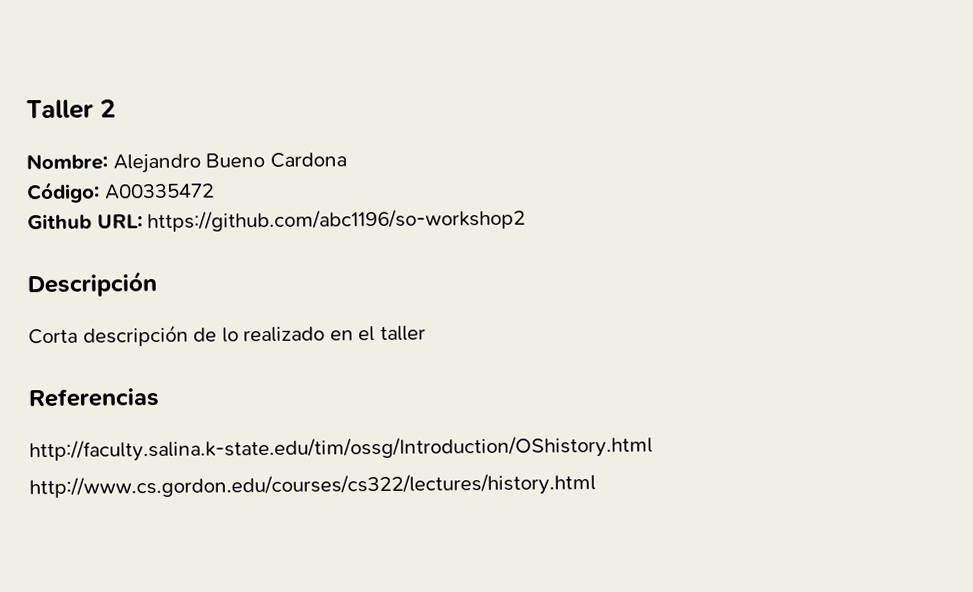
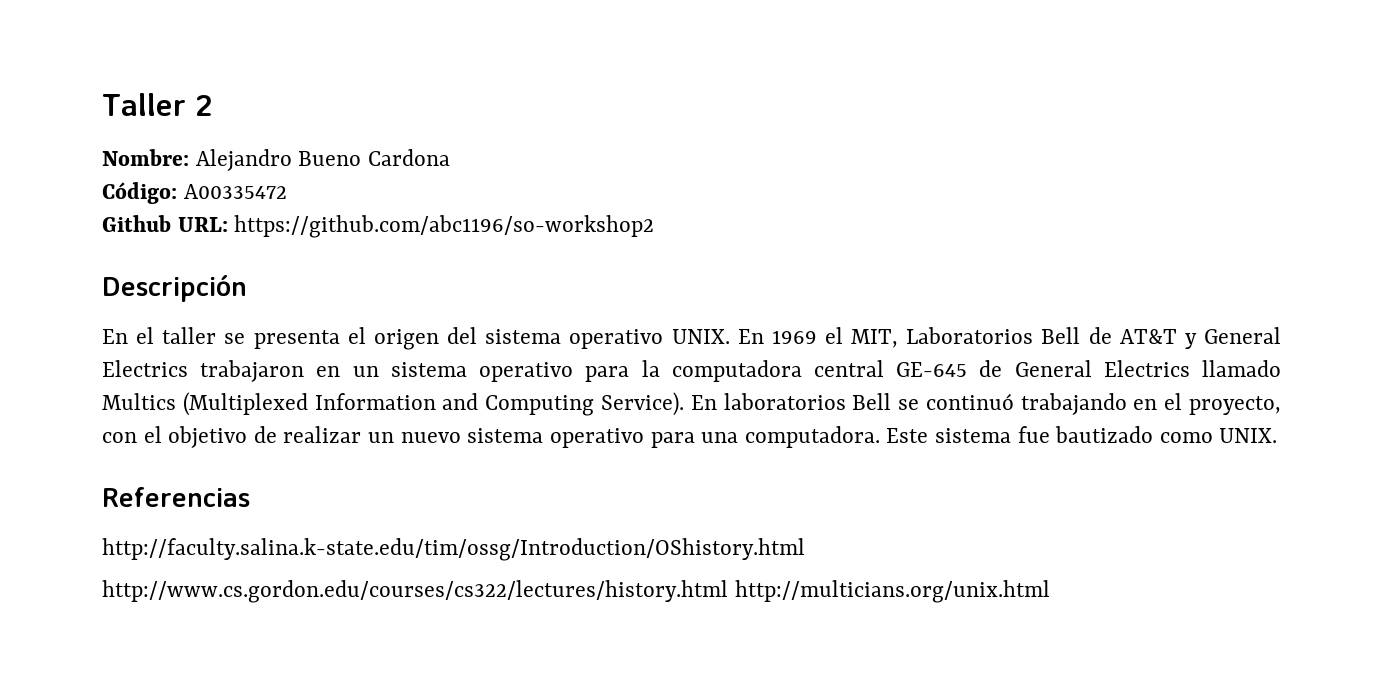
- Corta descripción de lo realizado en el taller
+ En el taller se presenta el origen del sistema operativo UNIX. En 1969 el MIT, Laboratorios Bell de AT&T y General Electrics trabajaron en un sistema operativo para la computadora central GE-645 de General Electrics llamado Multics (Multiplexed Information and Computing Service). En laboratorios Bell se continuó trabajando en el proyecto, con el objetivo de realizar un nuevo sistema operativo para una computadora. Este sistema fue bautizado como UNIX.
- http://www.cs.gordon.edu/courses/cs322/lectures/history.html
+ http://www.cs.gordon.edu/courses/cs322/lectures/history.html http://multicians.org/unix.html

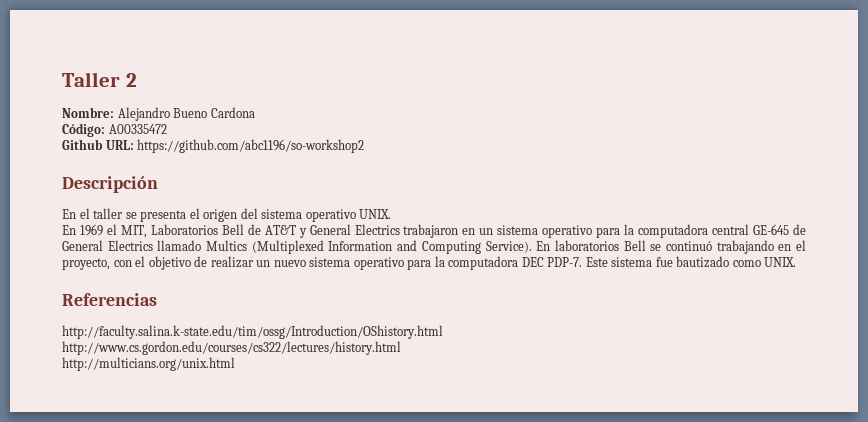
- En el taller se presenta el origen del sistema operativo UNIX. En 1969 el MIT, Laboratorios Bell de AT&T y General Electrics trabajaron en un sistema operativo para la computadora central GE-645 de General Electrics llamado Multics (Multiplexed Information and Computing Service).
+ En el taller se presenta el origen del sistema operativo UNIX.
+ En 1969 el MIT, Laboratorios Bell de AT&T y General Electrics trabajaron en un sistema operativo para la computadora central GE-645 de General Electrics llamado Multics (Multiplexed Information and Computing Service).
- En laboratorios Bell se continuó trabajando en el proyecto, con el objetivo de realizar un nuevo sistema operativo para una computadora.
+ En laboratorios Bell se continuó trabajando en el proyecto, con el objetivo de realizar un nuevo sistema operativo para la computadora DEC PDP-7.
- http://www.cs.gordon.edu/courses/cs322/lectures/history.html http://multicians.org/unix.html
+ http://www.cs.gordon.edu/courses/cs322/lectures/history.html
+ http://multicians.org/unix.html

